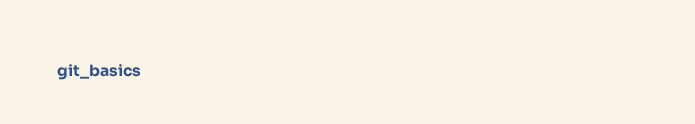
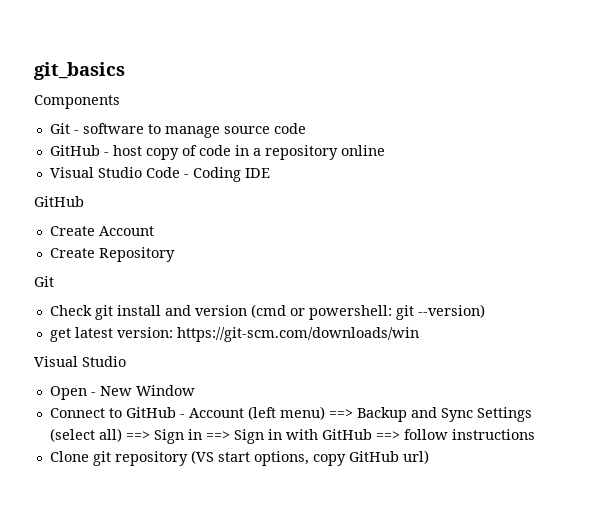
+ Components
+ Git - software to manage source code
+ GitHub - host copy of code in a repository online
+ Visual Studio Code - Coding IDE
+ GitHub
+ Create Account
+ Create Repository
+ Git
+ Check git install and version (cmd or powershell: git --version)
+ get latest version: https://git-scm.com/downloads/win
+ Visual Studio
+ Open - New Window
+ Connect to GitHub - Account (left menu) ==> Backup and Sync Settings (select all) ==> Sign in ==> Sign in with GitHub ==> follow instructions
+ Clone git repository (VS start options, copy GitHub url)

